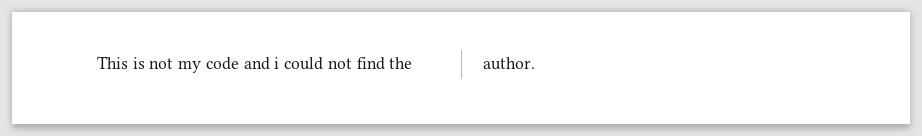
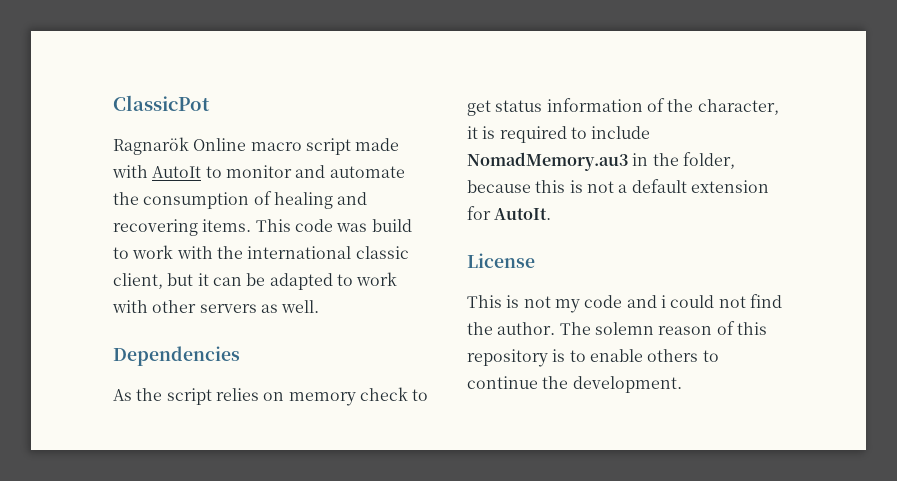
+ ClassicPot
+ Ragnarök Online macro script made with AutoIt to monitor and automate the consumption of healing and recovering items. This code was build to work with the international classic client, but it can be adapted to work with other servers as well.
+ Dependencies
+ As the script relies on memory check to get status information of the character, it is required to include NomadMemory.au3 in the folder, because this is not a default extension for AutoIt.
+ License
+ The solemn reason of this repository is to enable others to continue the development.

